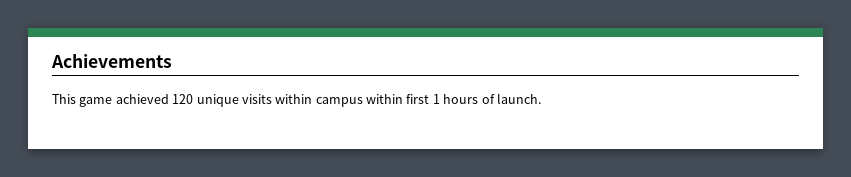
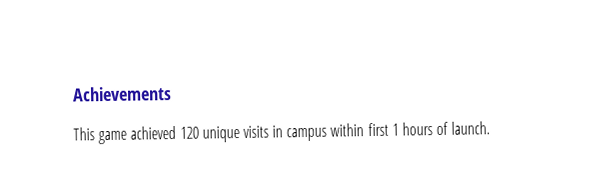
- This game achieved 120 unique visits within campus within first 1 hours of launch.
+ This game achieved 120 unique visits in campus within first 1 hours of launch.

